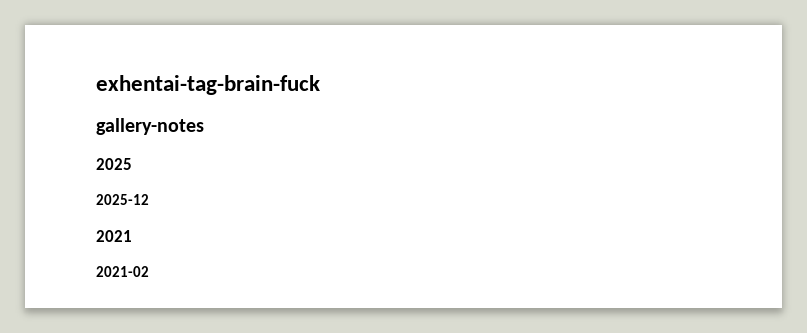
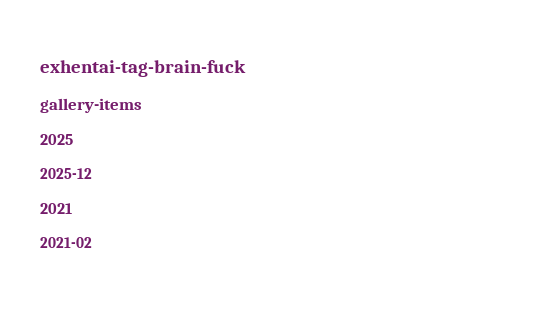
- gallery-notes
+ gallery-items

